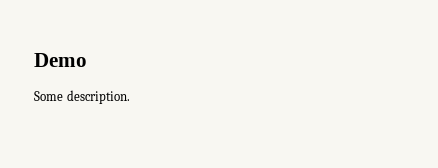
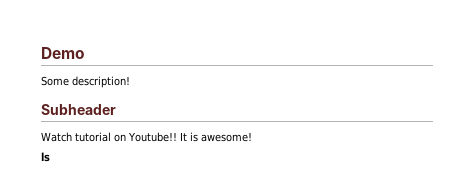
- Some description.
+ Some description!
+ Subheader
+ Watch tutorial on Youtube!! It is awesome!
+ ls

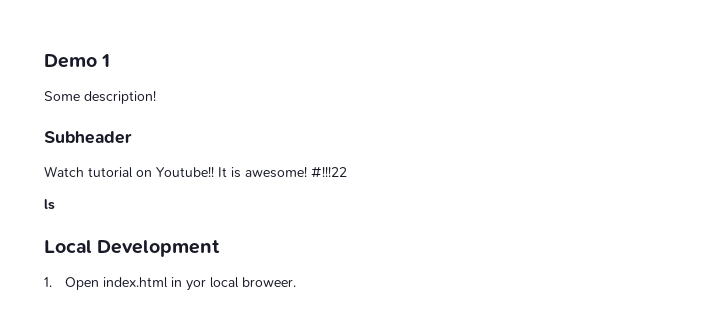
- Demo
+ Demo 1
+ #!!!22
+ Local Development
+ 1. Open index.html in yor local broweer.

